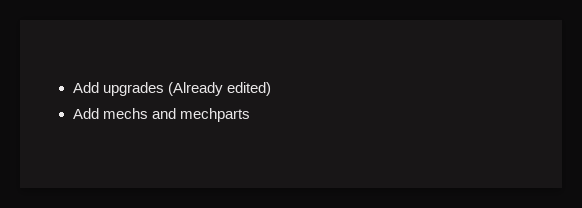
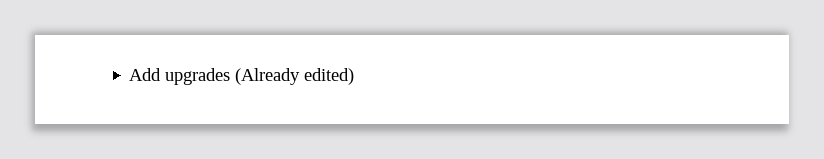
- Add mechs and mechparts

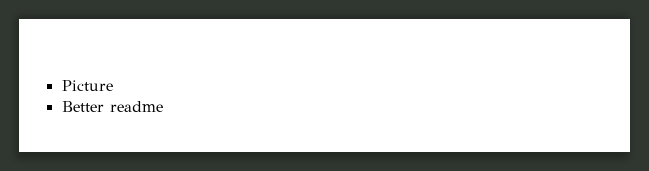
- Add upgrades (Already edited)
+ Picture
+ Better readme

